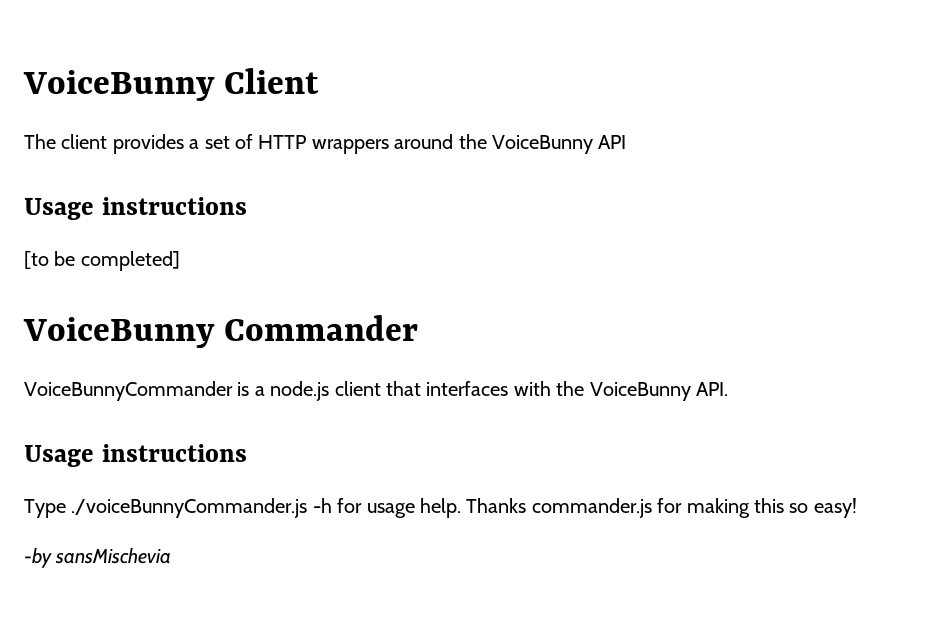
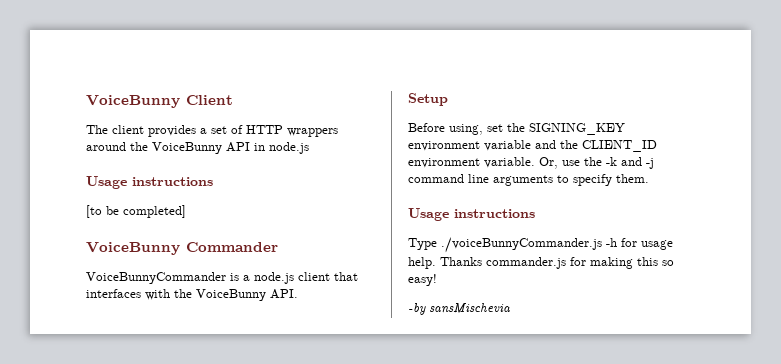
- The client provides a set of HTTP wrappers around the VoiceBunny API
+ The client provides a set of HTTP wrappers around the VoiceBunny API in node.js
+ Setup
+ Before using, set the SIGNING_KEY environment variable and the CLIENT_ID environment variable. Or, use the -k and -j command line arguments to specify them.

